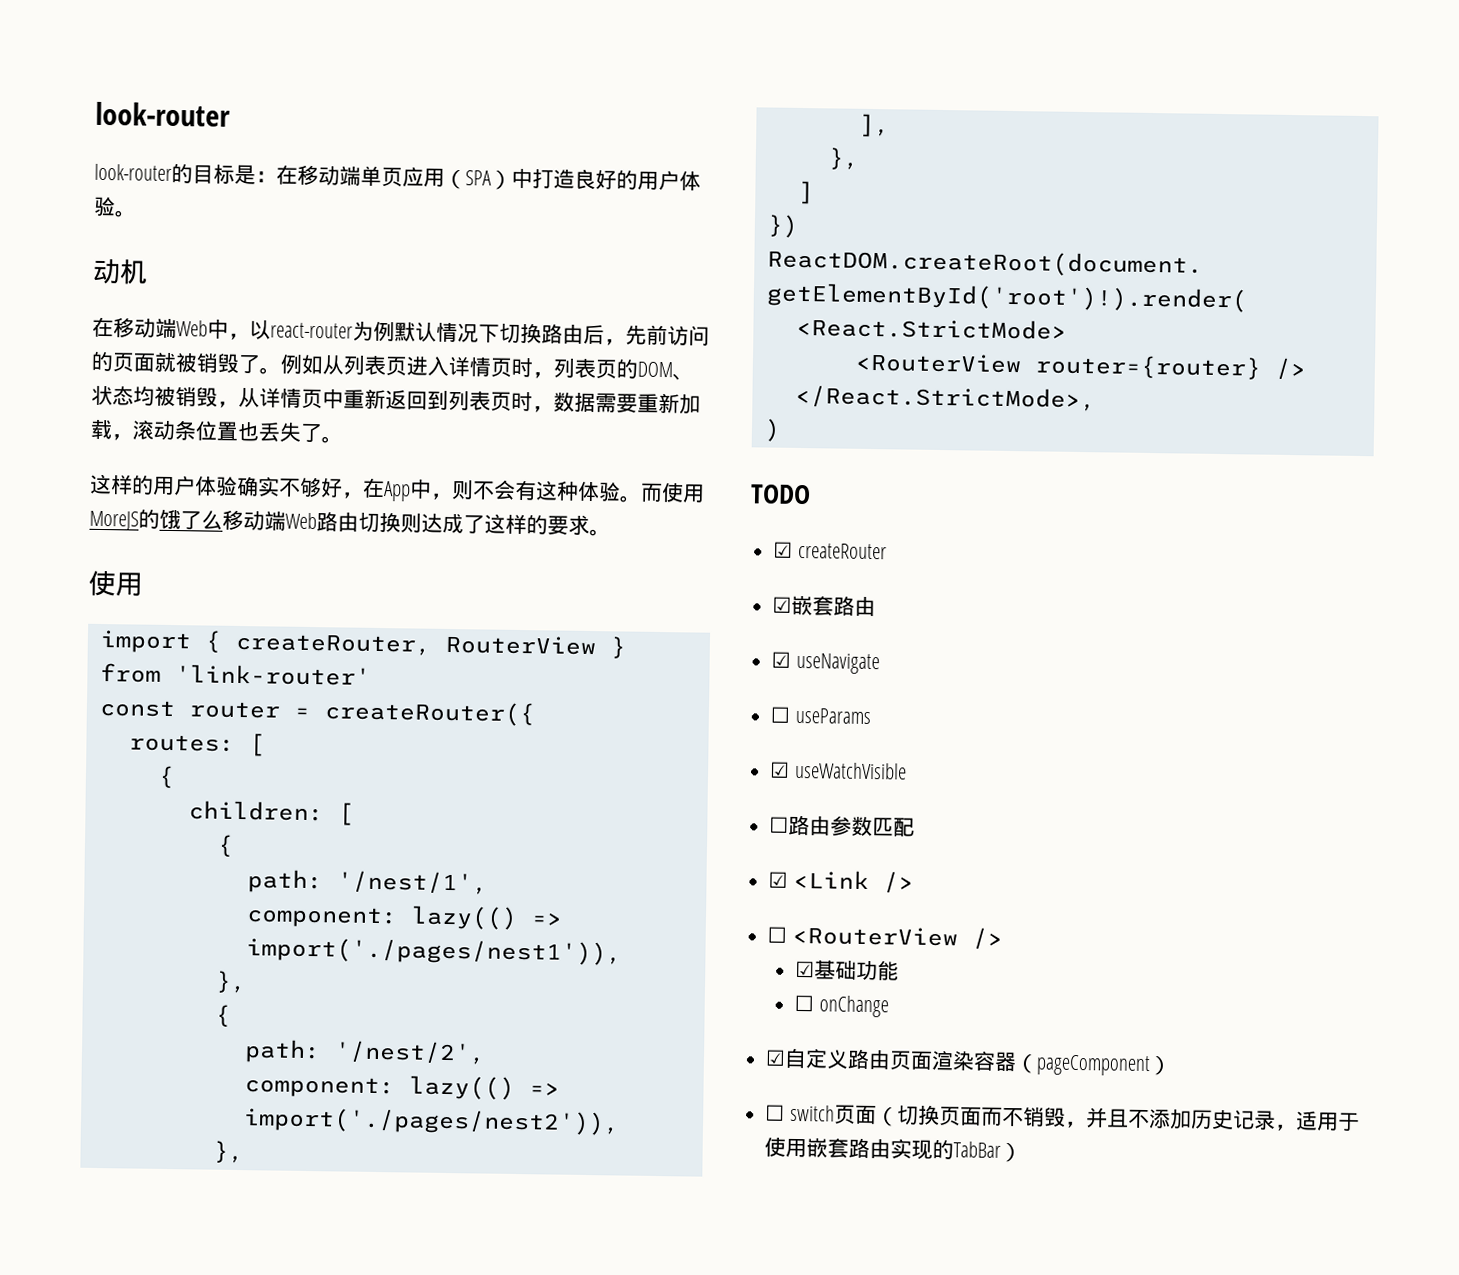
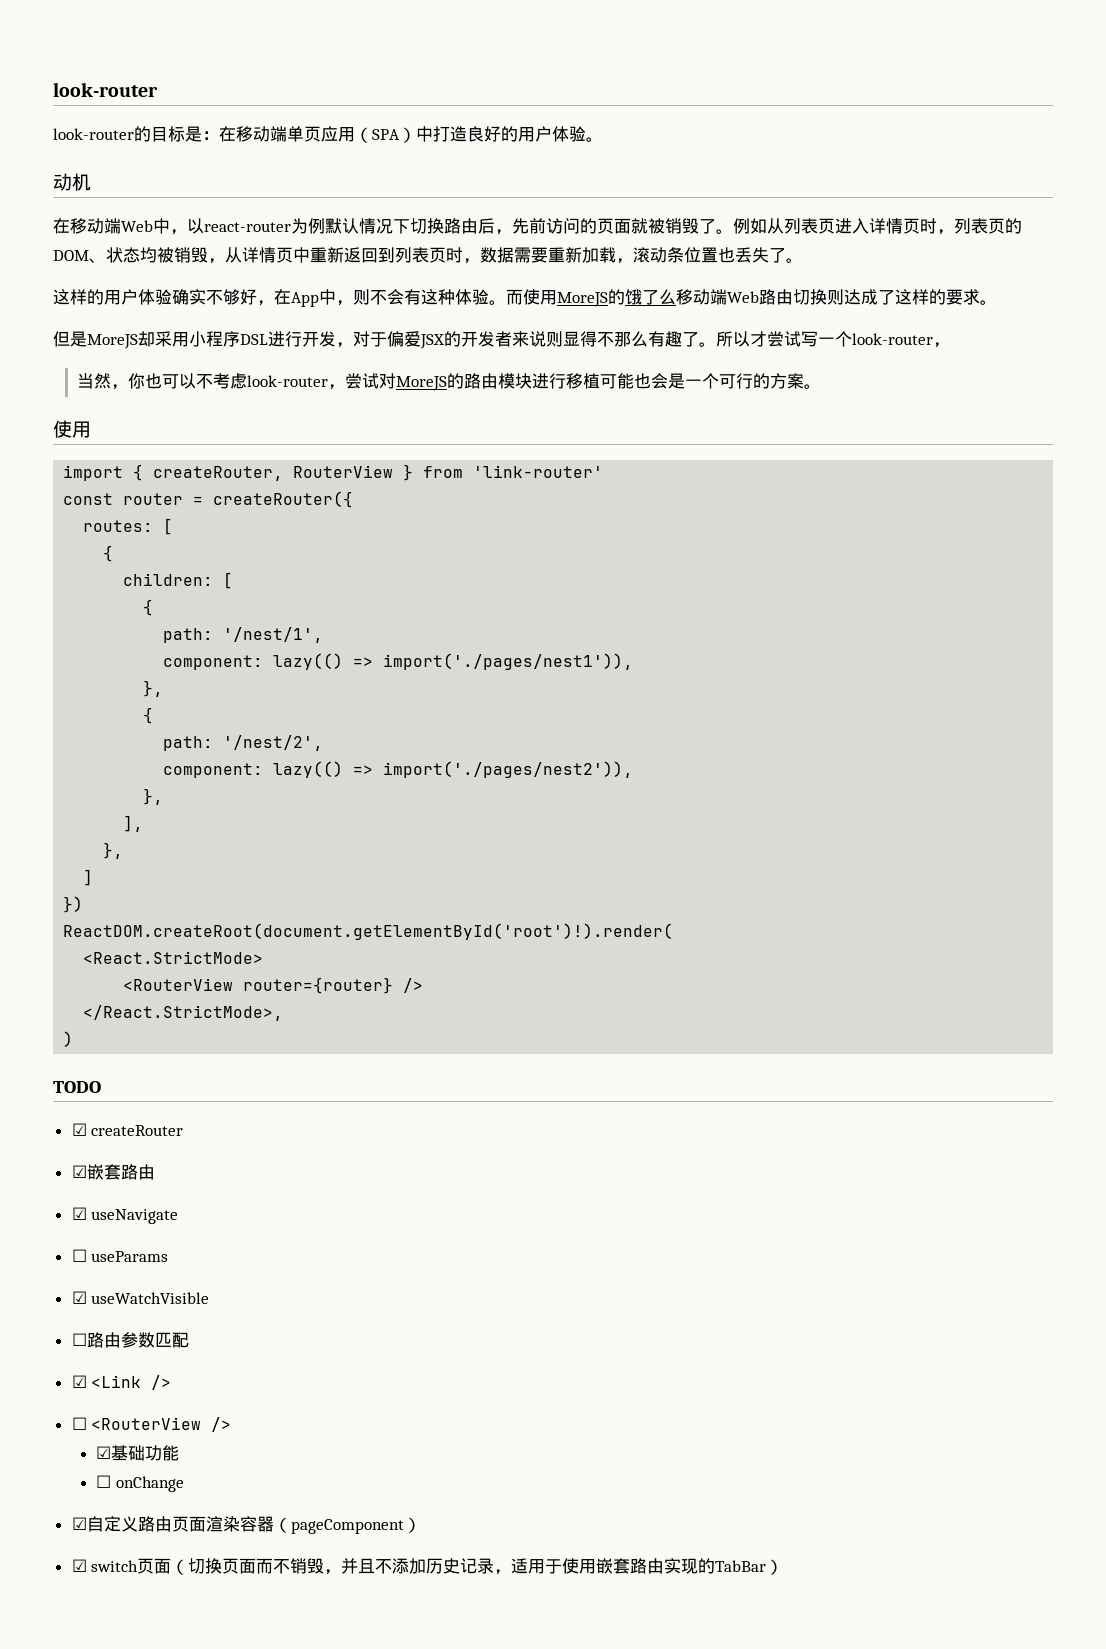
+ 但是MoreJS却采用小程序DSL进行开发，对于偏爱JSX的开发者来说则显得不那么有趣了。所以才尝试写一个look-router，
+ 当然，你也可以不考虑look-router，尝试对MoreJS的路由模块进行移植可能也会是一个可行的方案。
- ☐ switch页面（切换页面而不销毁，并且不添加历史记录，适用于使用嵌套路由实现的TabBar）
+ ☑ switch页面（切换页面而不销毁，并且不添加历史记录，适用于使用嵌套路由实现的TabBar）

